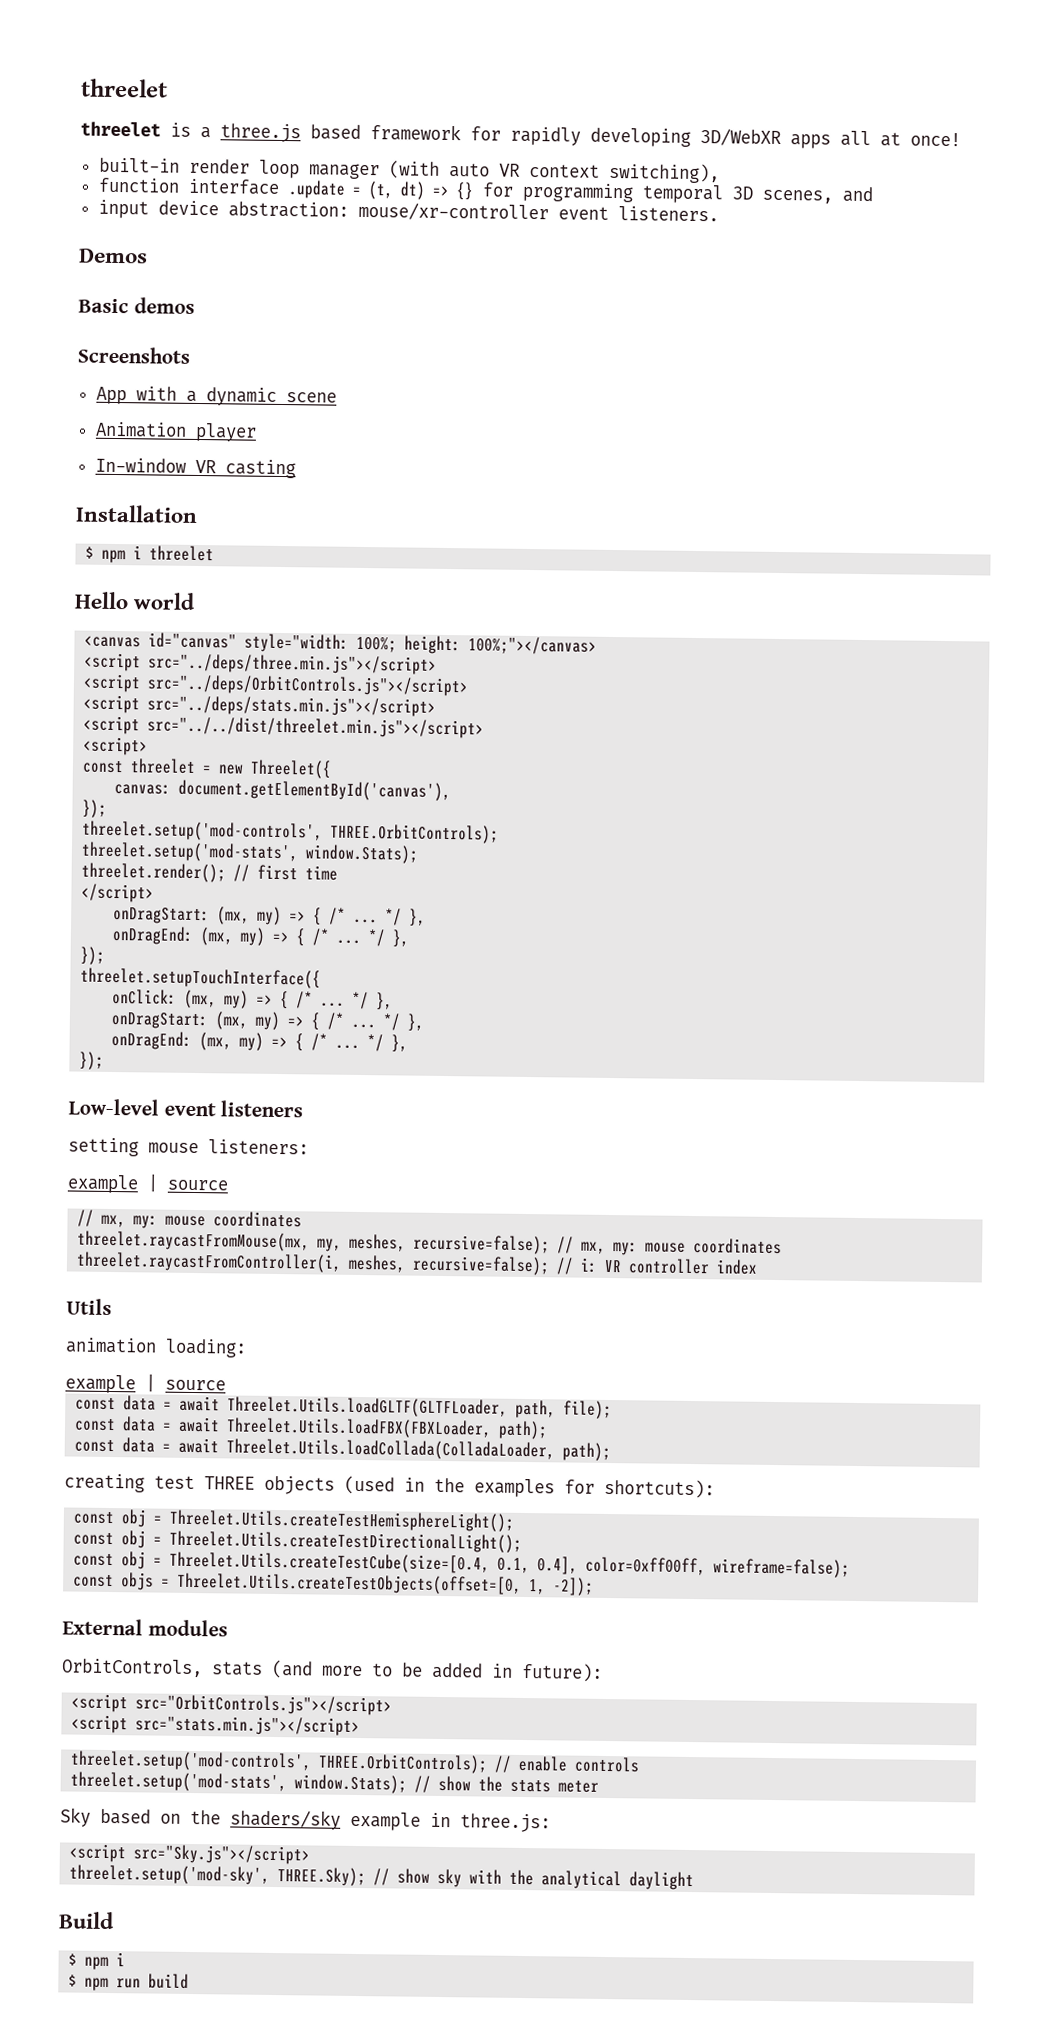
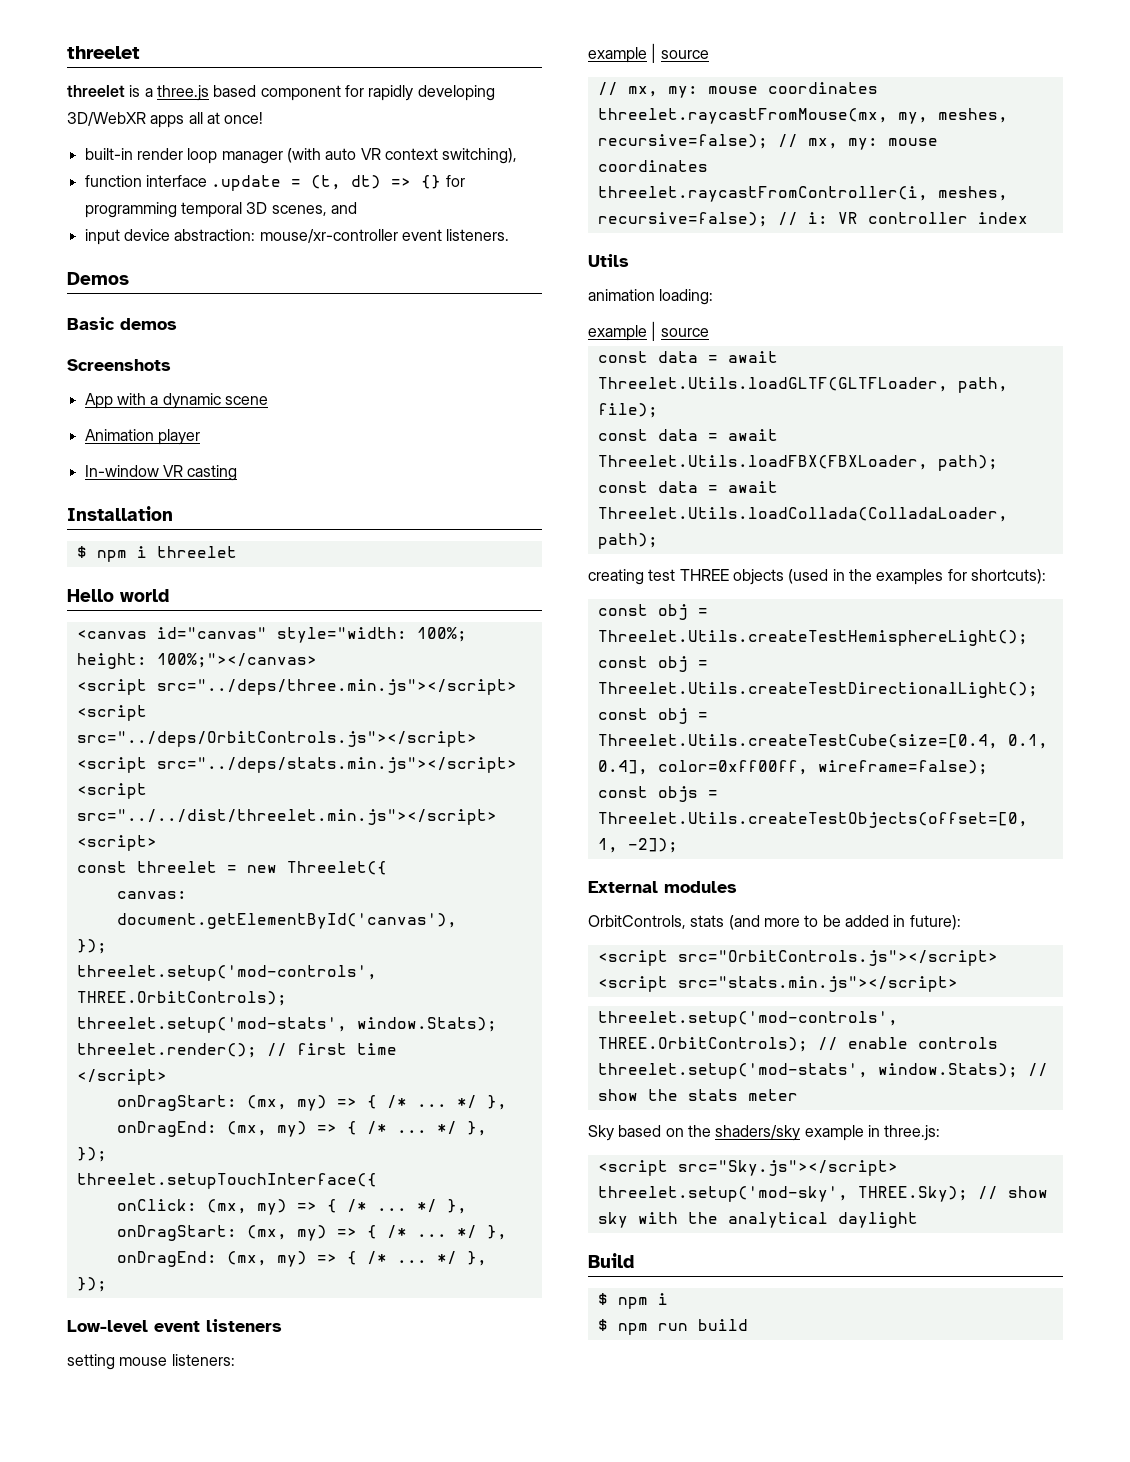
- threelet is a three.js based framework for rapidly developing 3D/WebXR apps all at once!
+ threelet is a three.js based component for rapidly developing 3D/WebXR apps all at once!

